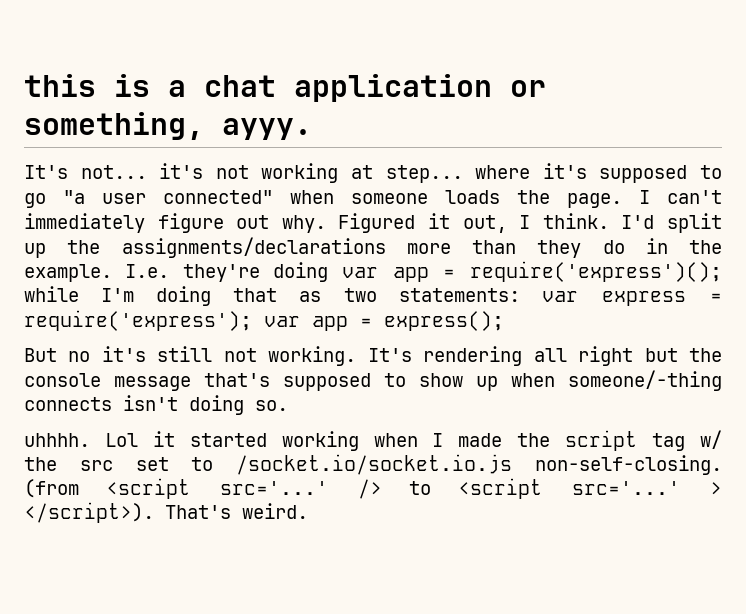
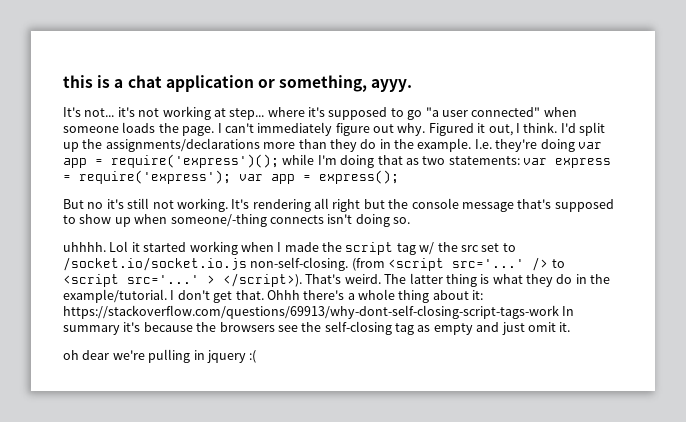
+ The latter thing is what they do in the example/tutorial. I don't get that. Ohhh there's a whole thing about it: https://stackoverflow.com/questions/69913/why-dont-self-closing-script-tags-work In summary it's because the browsers see the self-closing tag as empty and just omit it.
+ oh dear we're pulling in jquery :(

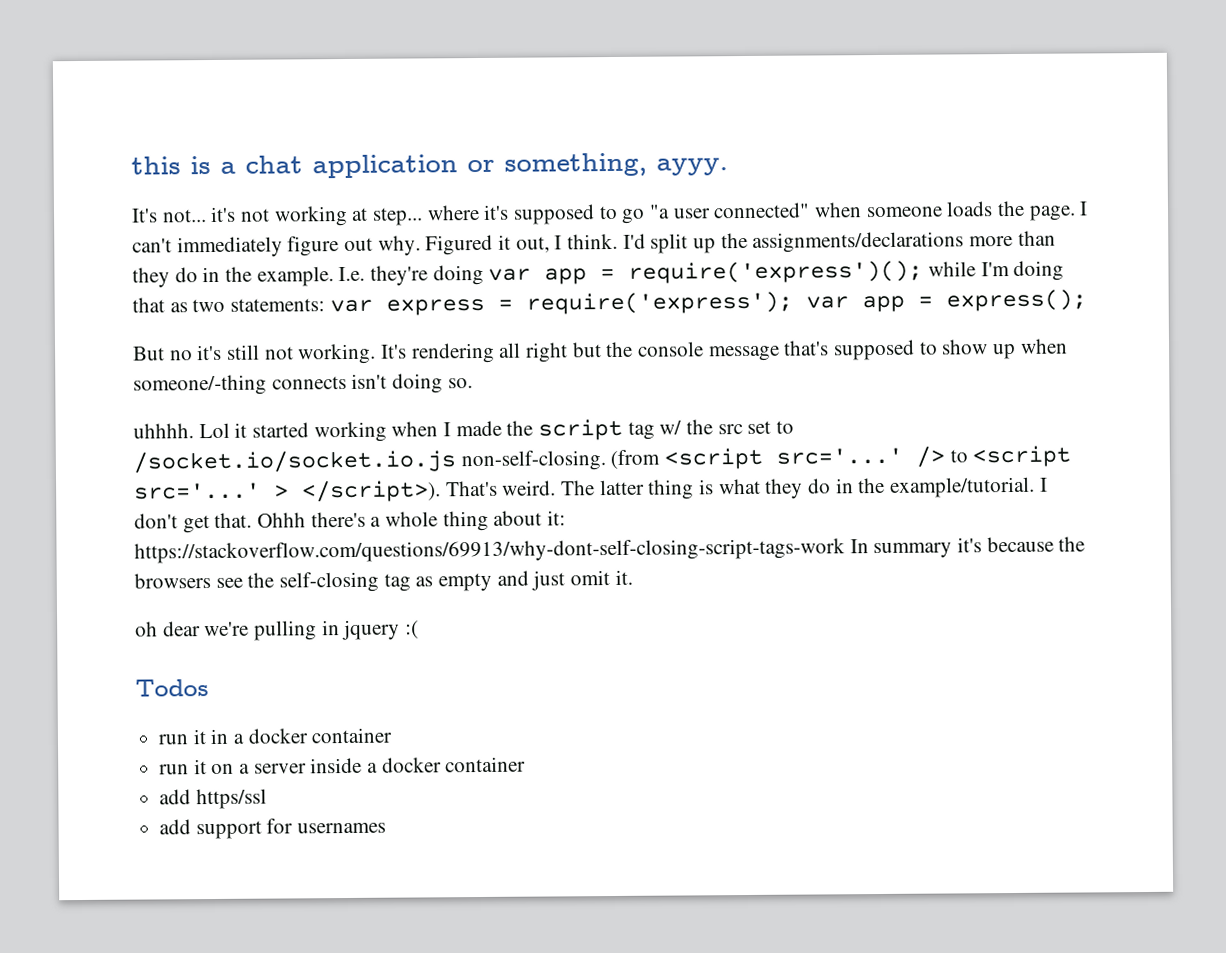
+ Todos
+ run it in a docker container
+ run it on a server inside a docker container
+ add https/ssl
+ add support for usernames

